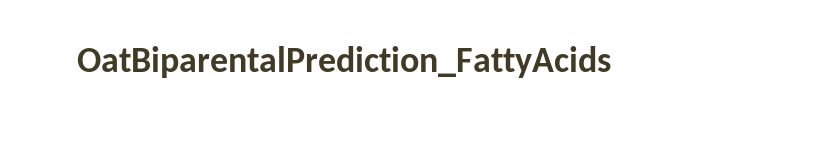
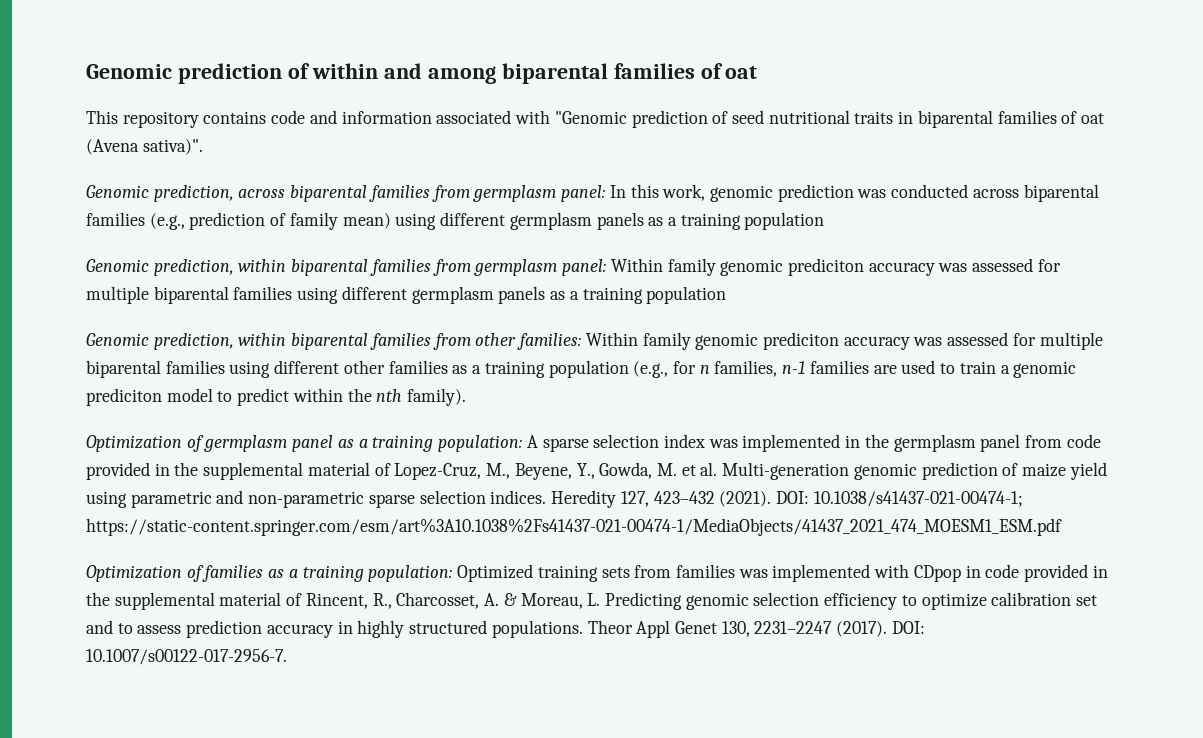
- OatBiparentalPrediction_FattyAcids
+ Genomic prediction of within and among biparental families of oat
+ This repository contains code and information associated with "Genomic prediction of seed nutritional traits in biparental families of oat (Avena sativa)".
+ Genomic prediction, across biparental families from germplasm panel: In this work, genomic prediction was conducted across biparental families (e.g., prediction of family mean) using different germplasm panels as a training population
+ Genomic prediction, within biparental families from germplasm panel: Within family genomic prediciton accuracy was assessed for multiple biparental families using different germplasm panels as a training population
+ Genomic prediction, within biparental families from other families: Within family genomic prediciton accuracy was assessed for multiple biparental families using different other families as a training population (e.g., for n families, n-1 families are used to train a genomic prediciton model to predict within the nth family).
+ Optimization of germplasm panel as a training population: A sparse selection index was implemented in the germplasm panel from code provided in the supplemental material of Lopez-Cruz, M., Beyene, Y., Gowda, M. et al. Multi-generation genomic prediction of maize yield using parametric and non-parametric sparse selection indices. Heredity 127, 423–432 (2021). DOI: 10.1038/s41437-021-00474-1; https://static-content.springer.com/esm/art%3A10.1038%2Fs41437-021-00474-1/MediaObjects/41437_2021_474_MOESM1_ESM.pdf
+ Optimization of families as a training population: Optimized training sets from families was implemented with CDpop in code provided in the supplemental material of Rincent, R., Charcosset, A. & Moreau, L. Predicting genomic selection efficiency to optimize calibration set and to assess prediction accuracy in highly structured populations. Theor Appl Genet 130, 2231–2247 (2017). DOI: 10.1007/s00122-017-2956-7.

